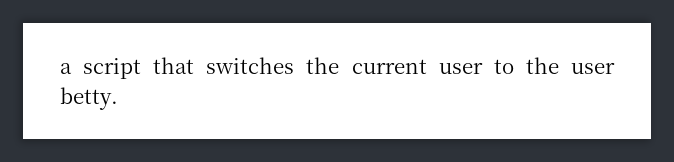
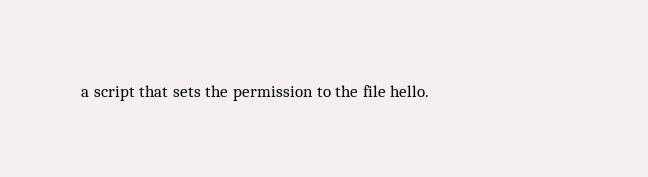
- a script that switches the current user to the user betty.
+ a script that sets the permission to the file hello.

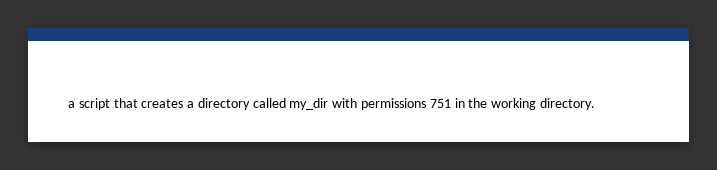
- a script that sets the permission to the file hello.
+ a script that creates a directory called my_dir with permissions 751 in the working directory.

